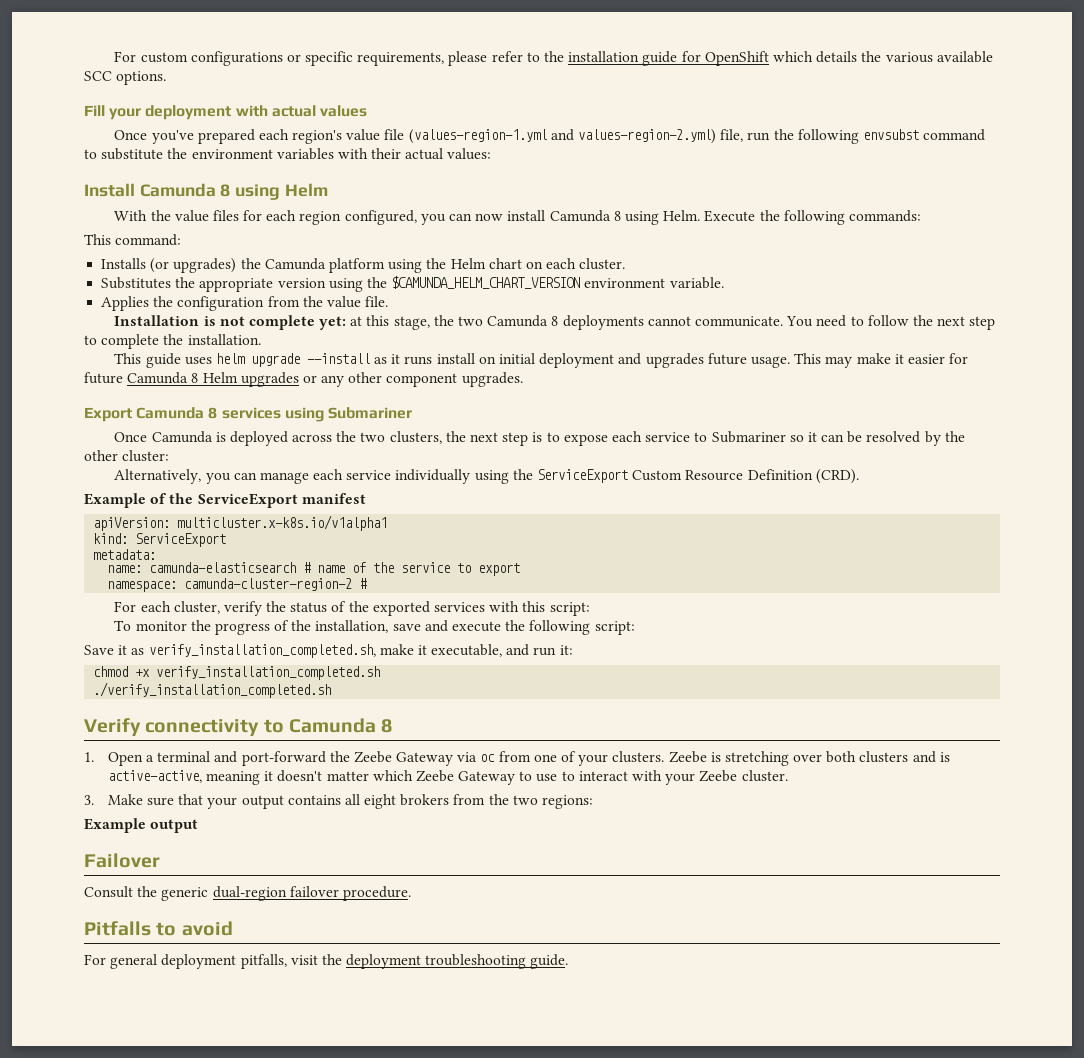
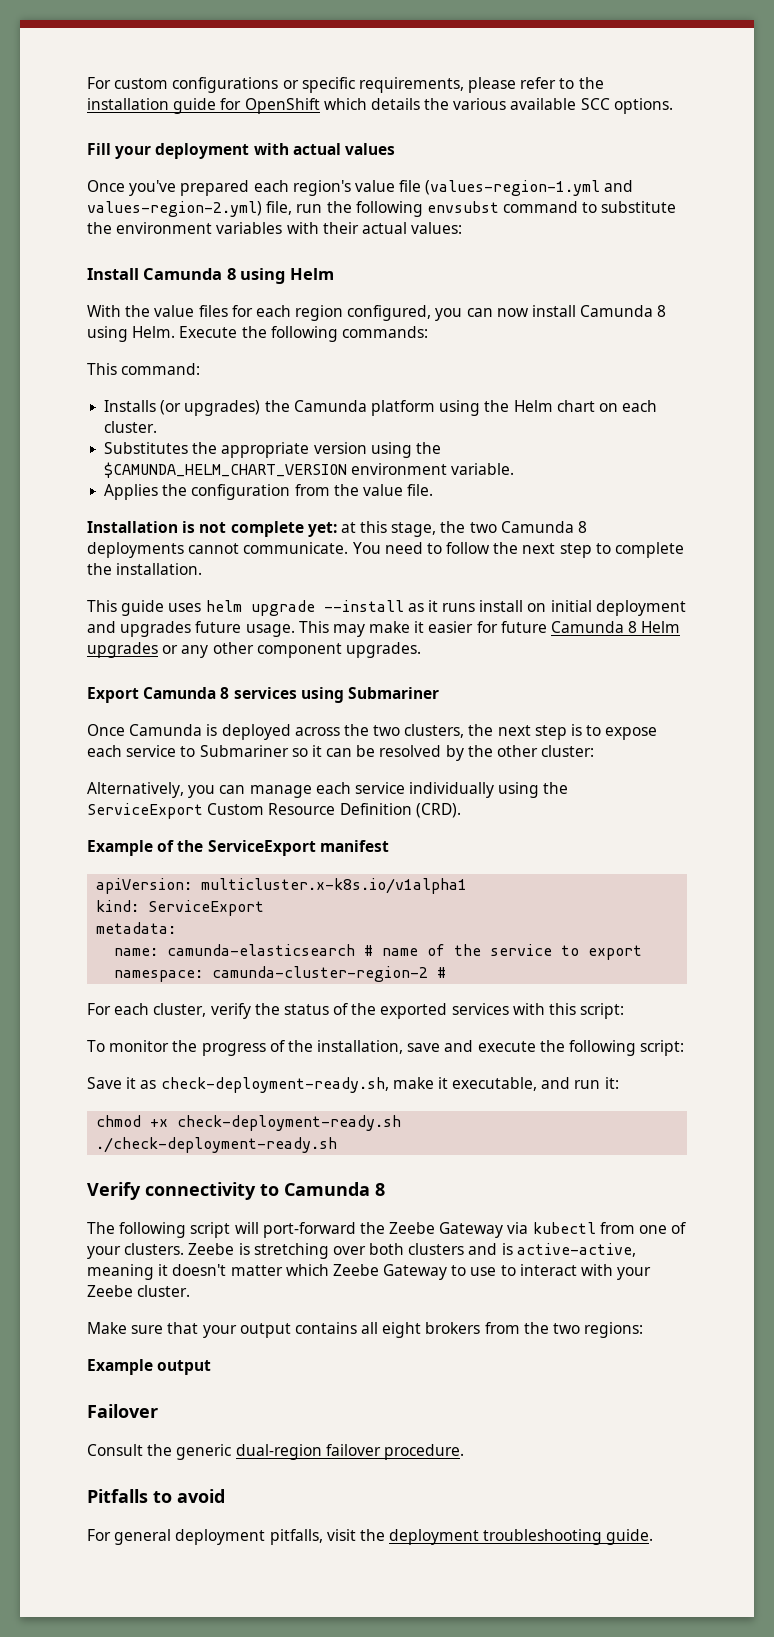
- Save it as verify_installation_completed.sh, make it executable, and run it:
+ Save it as check-deployment-ready.sh, make it executable, and run it:
- chmod +x verify_installation_completed.sh
- ./verify_installation_completed.sh
+ chmod +x check-deployment-ready.sh
+ ./check-deployment-ready.sh
- 1. Open a terminal and port-forward the Zeebe Gateway via oc from one of your clusters.
+ The following script will port-forward the Zeebe Gateway via kubectl from one of your clusters.
- 3. Make sure that your output contains all eight brokers from the two regions:
+ Make sure that your output contains all eight brokers from the two regions:

